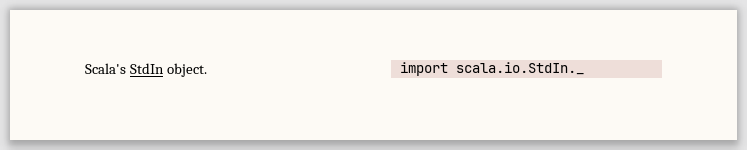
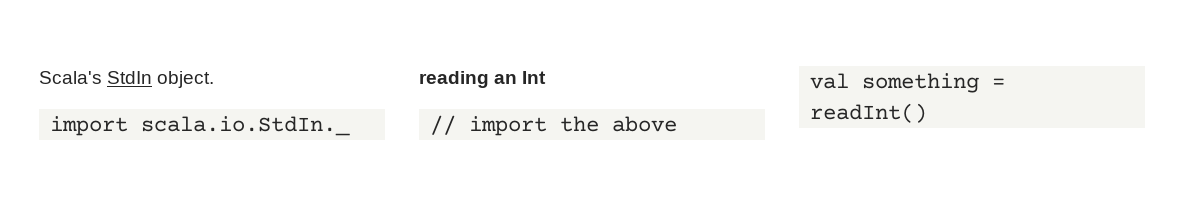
+ reading an Int
+ // import the above
+ val something = readInt()

